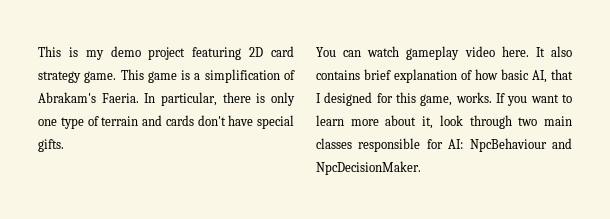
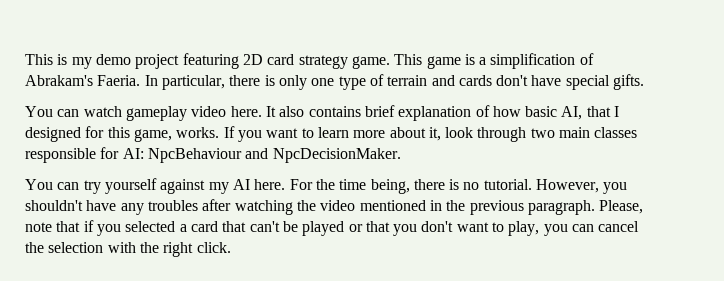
+ You can try yourself against my AI here. For the time being, there is no tutorial. However, you shouldn't have any troubles after watching the video mentioned in the previous paragraph. Please, note that if you selected a card that can't be played or that you don't want to play, you can cancel the selection with the right click.

